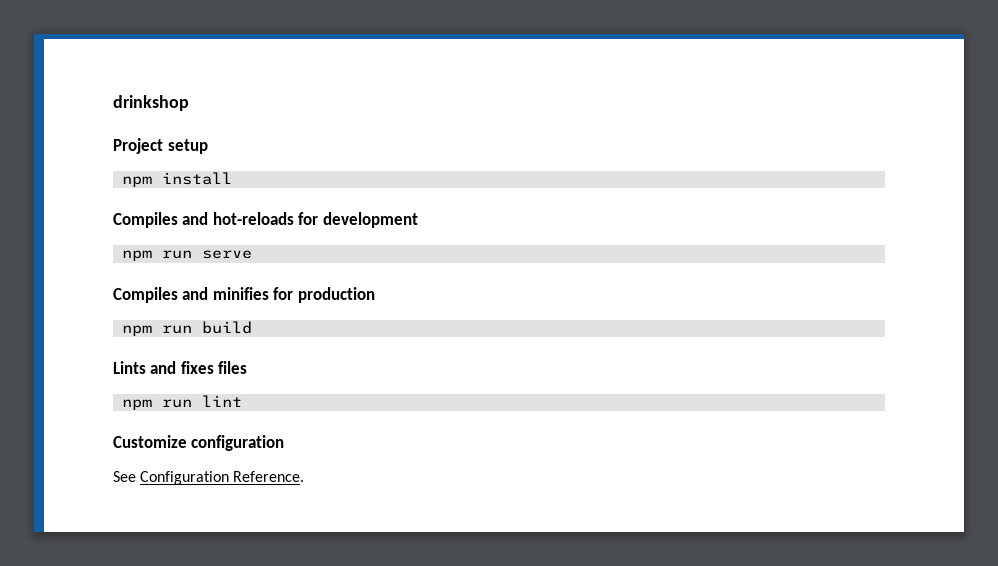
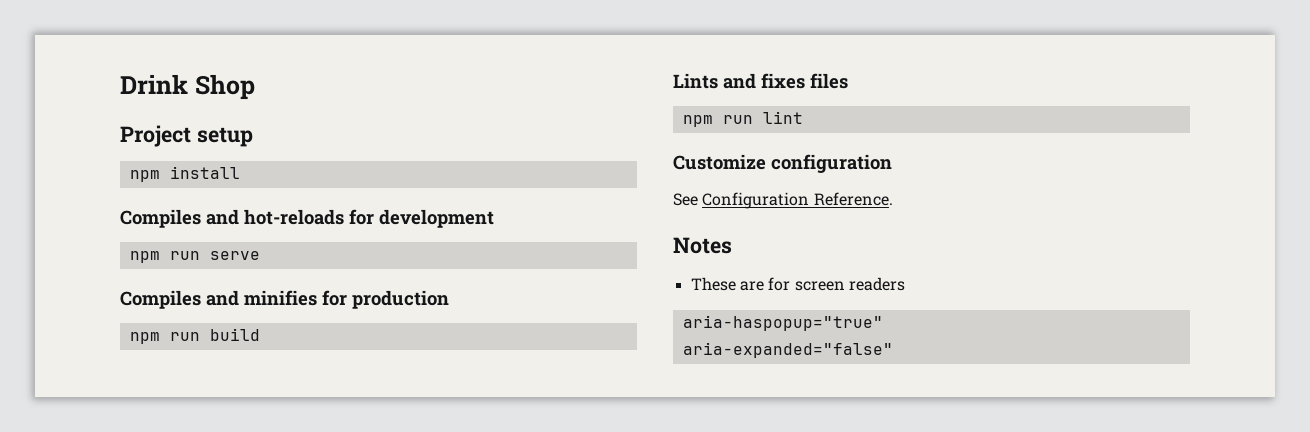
- drinkshop
+ Drink Shop
+ Notes
+ These are for screen readers
+ aria-haspopup="true"
+ aria-expanded="false"

